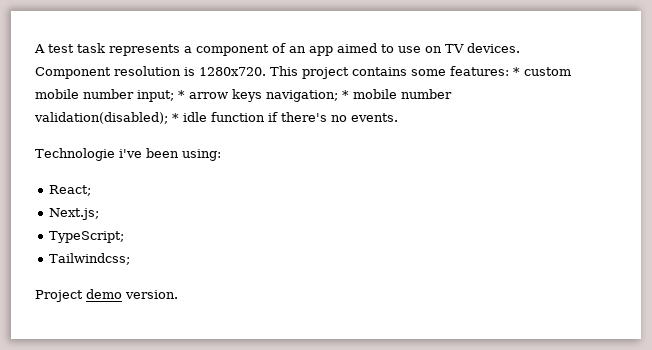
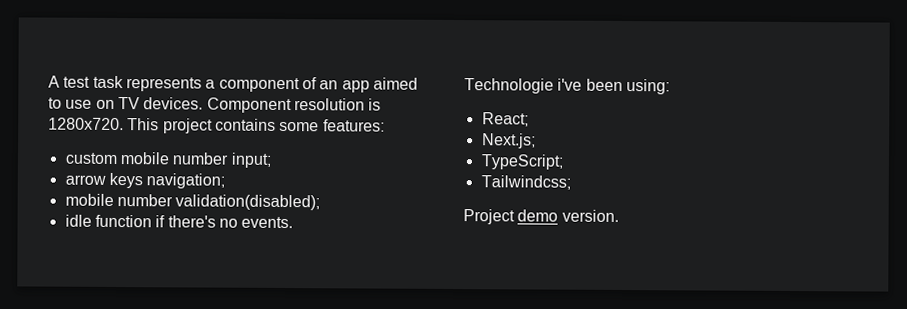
- This project contains some features: * custom mobile number input; * arrow keys navigation; * mobile number validation(disabled); * idle function if there's no events.
+ This project contains some features:
+ custom mobile number input;
+ arrow keys navigation;
+ mobile number validation(disabled);
+ idle function if there's no events.

